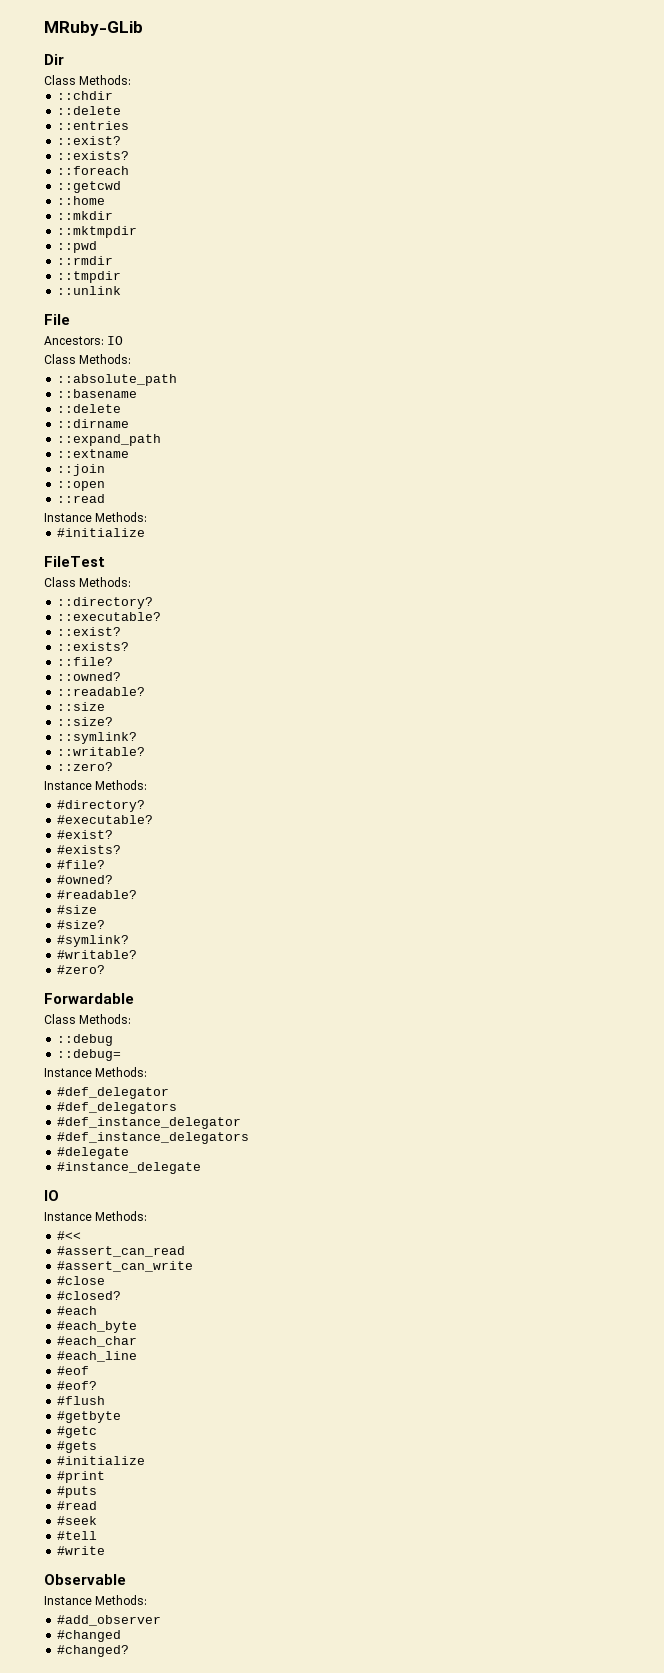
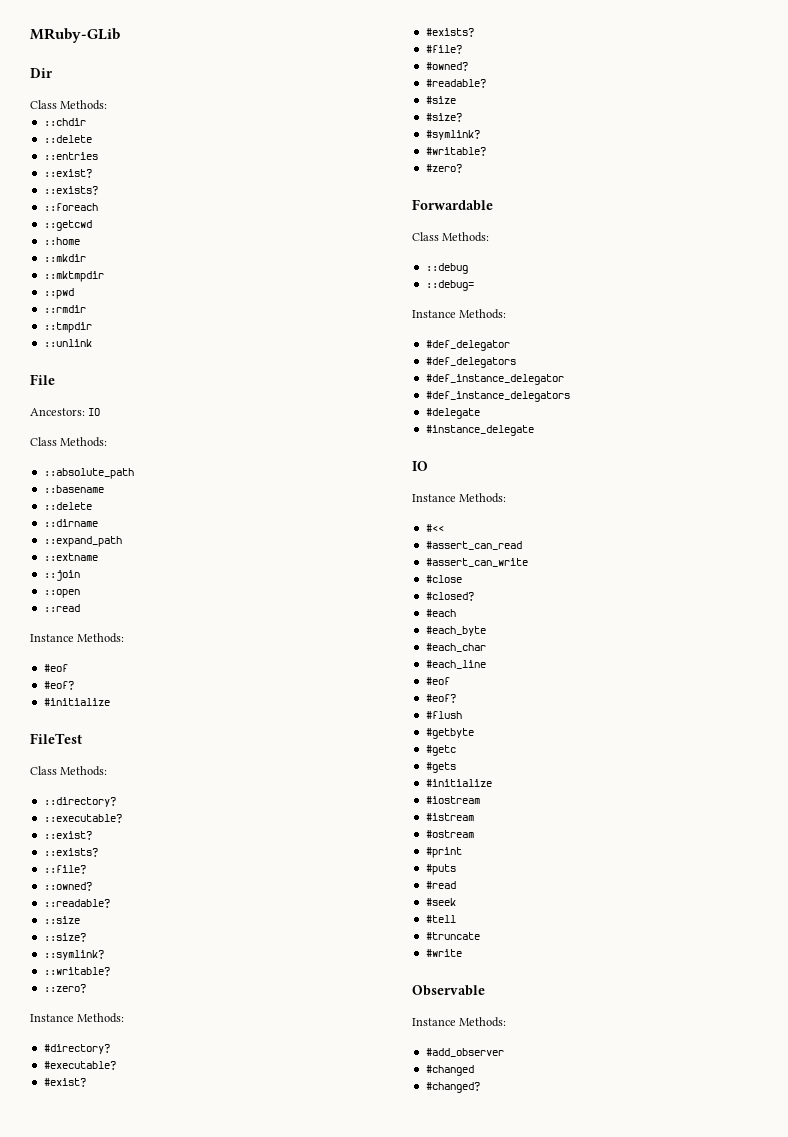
  ::read
  Instance Methods:
+ #eof
+ #eof?
+ #iostream
+ #istream
+ #ostream
+ #truncate

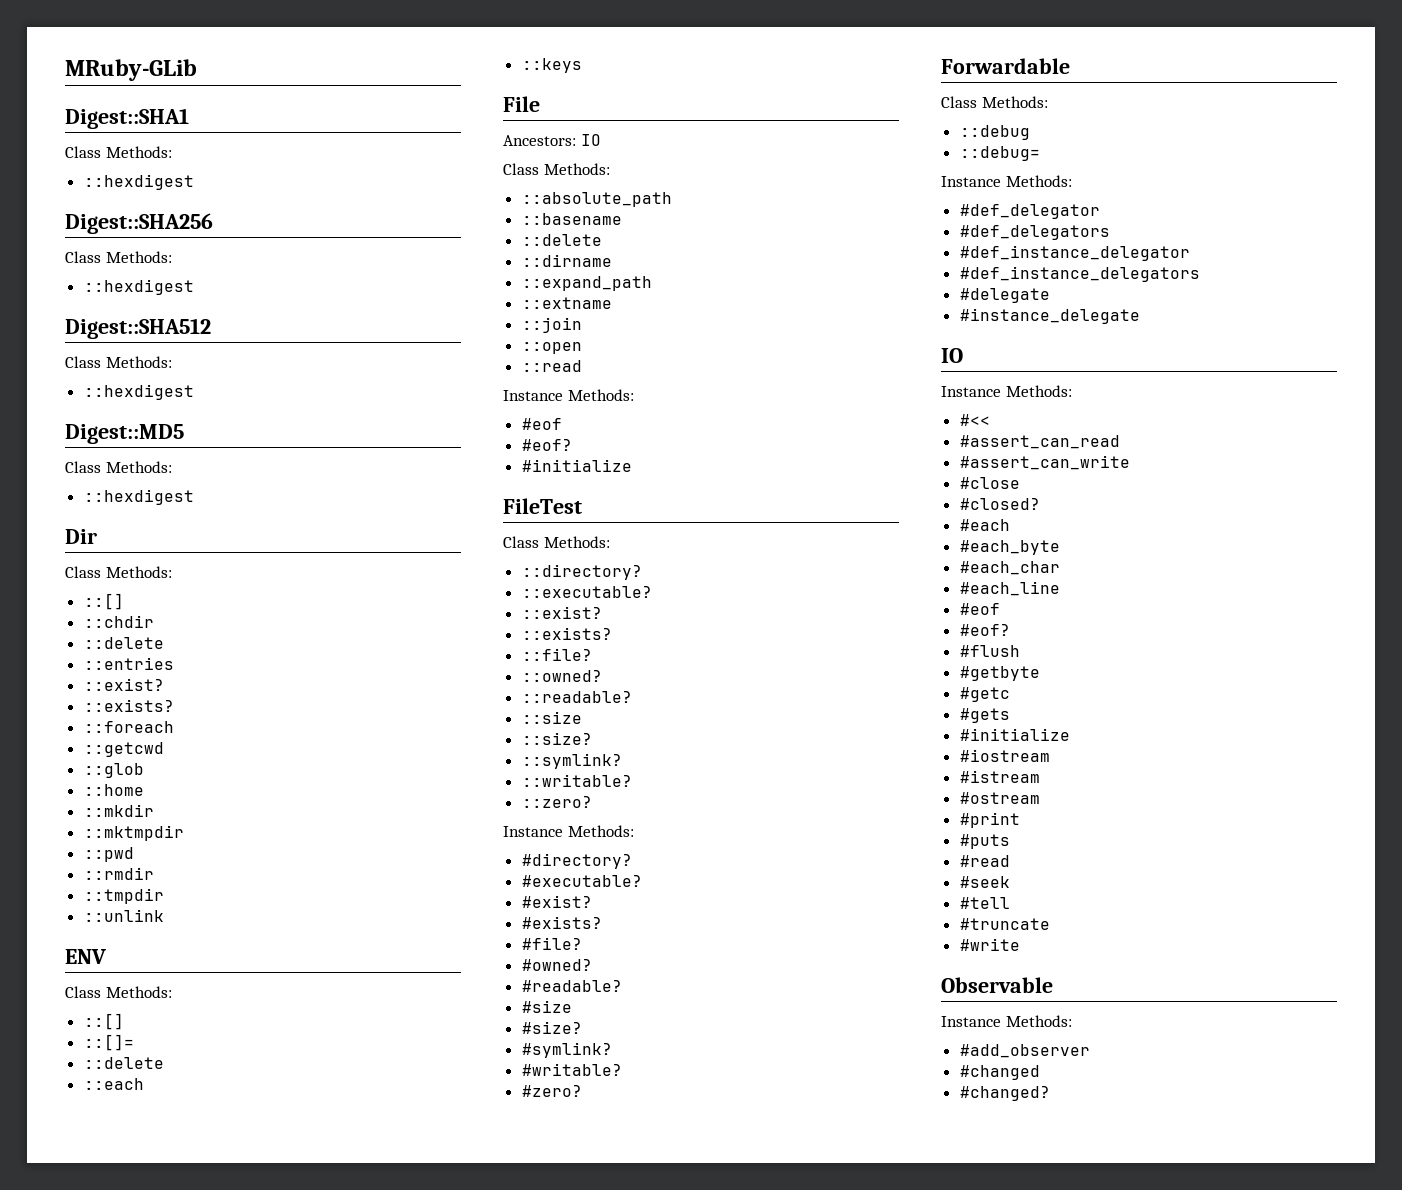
+ Digest::SHA1
+ Class Methods:
+ ::hexdigest
+ Digest::SHA256
+ Class Methods:
+ ::hexdigest
+ Digest::SHA512
+ Class Methods:
+ ::hexdigest
+ Digest::MD5
+ Class Methods:
+ ::hexdigest
  Dir
  Class Methods:
+ ::[]
+ ::glob
+ ENV
+ Class Methods:
+ ::[]
+ ::[]=
+ ::delete
+ ::each
+ ::keys

